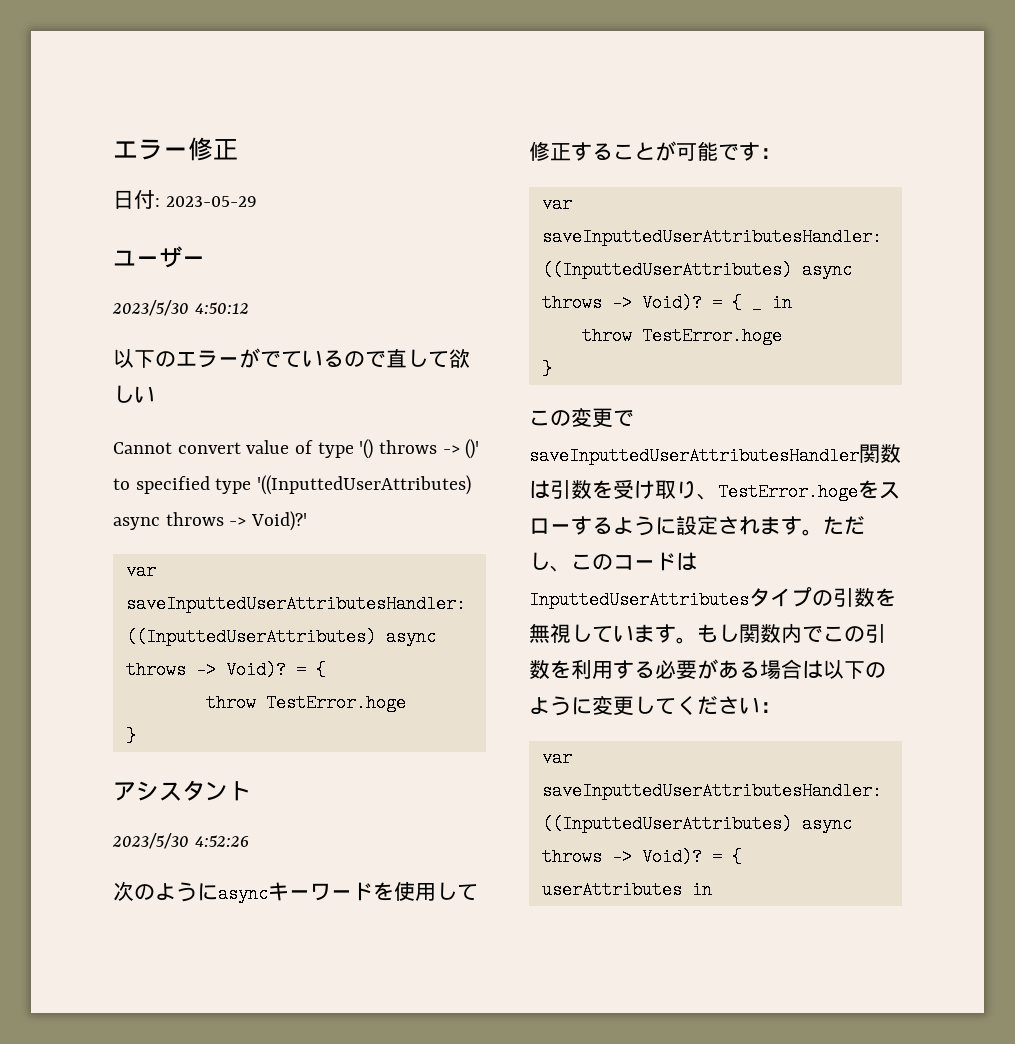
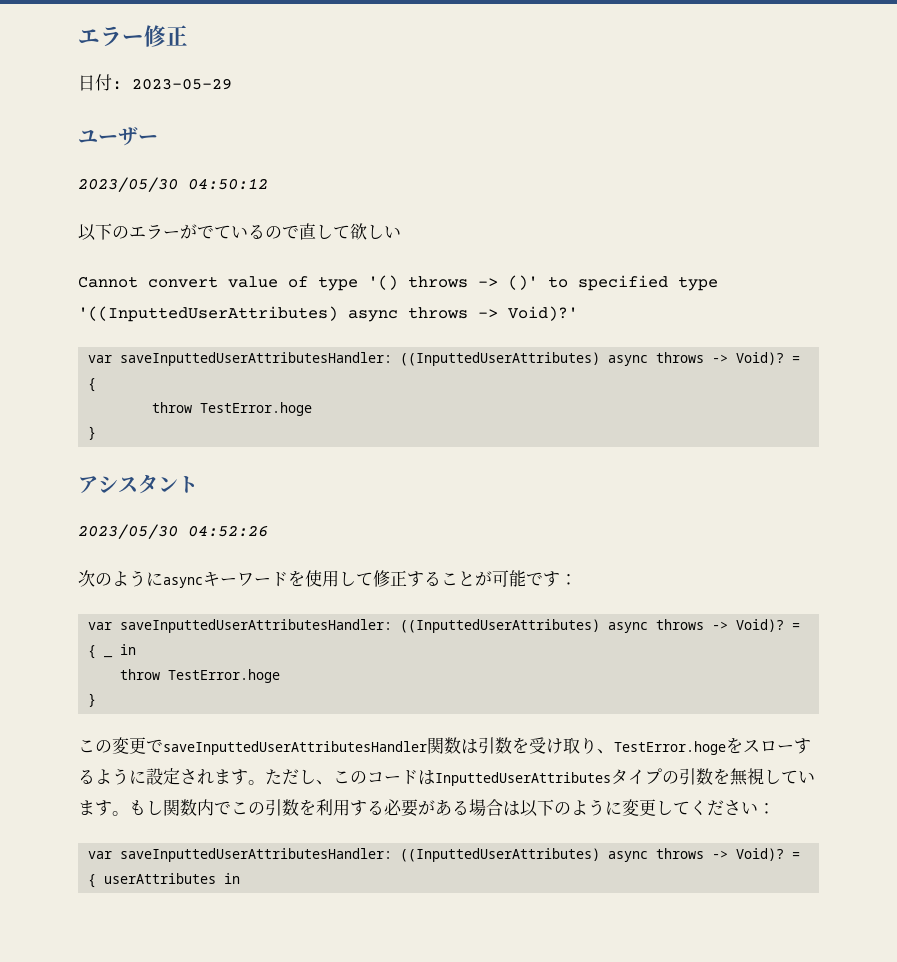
- 2023/5/30 4:50:12
+ 2023/05/30 04:50:12
- 2023/5/30 4:52:26
+ 2023/05/30 04:52:26

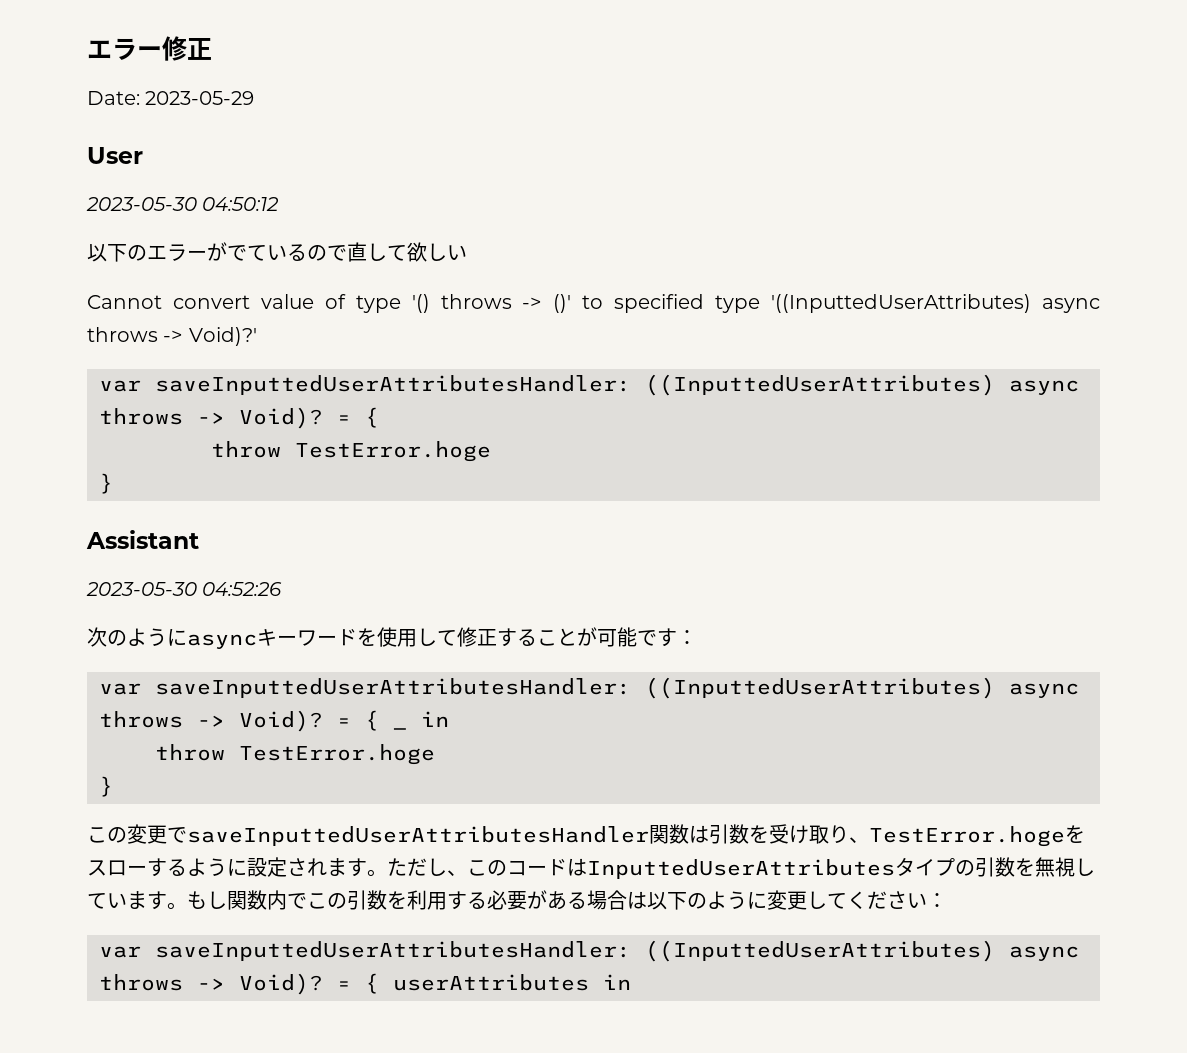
- 日付: 2023-05-29
+ Date: 2023-05-29
- ユーザー
- 2023/05/30 04:50:12
+ User
+ 2023-05-30 04:50:12
- アシスタント
- 2023/05/30 04:52:26
+ Assistant
+ 2023-05-30 04:52:26

